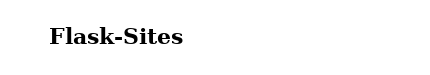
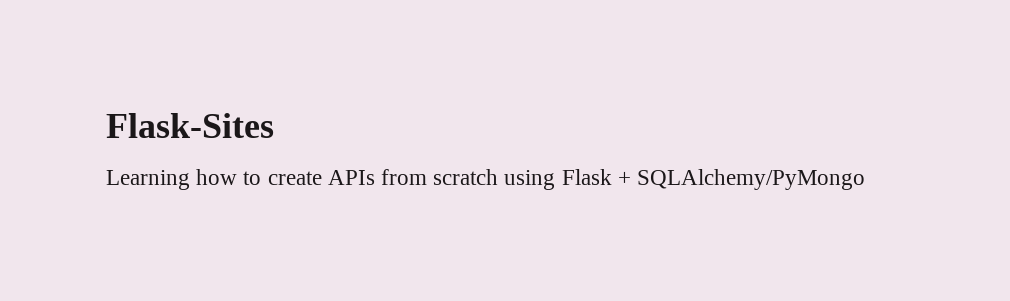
+ Learning how to create APIs from scratch using Flask + SQLAlchemy/PyMongo

